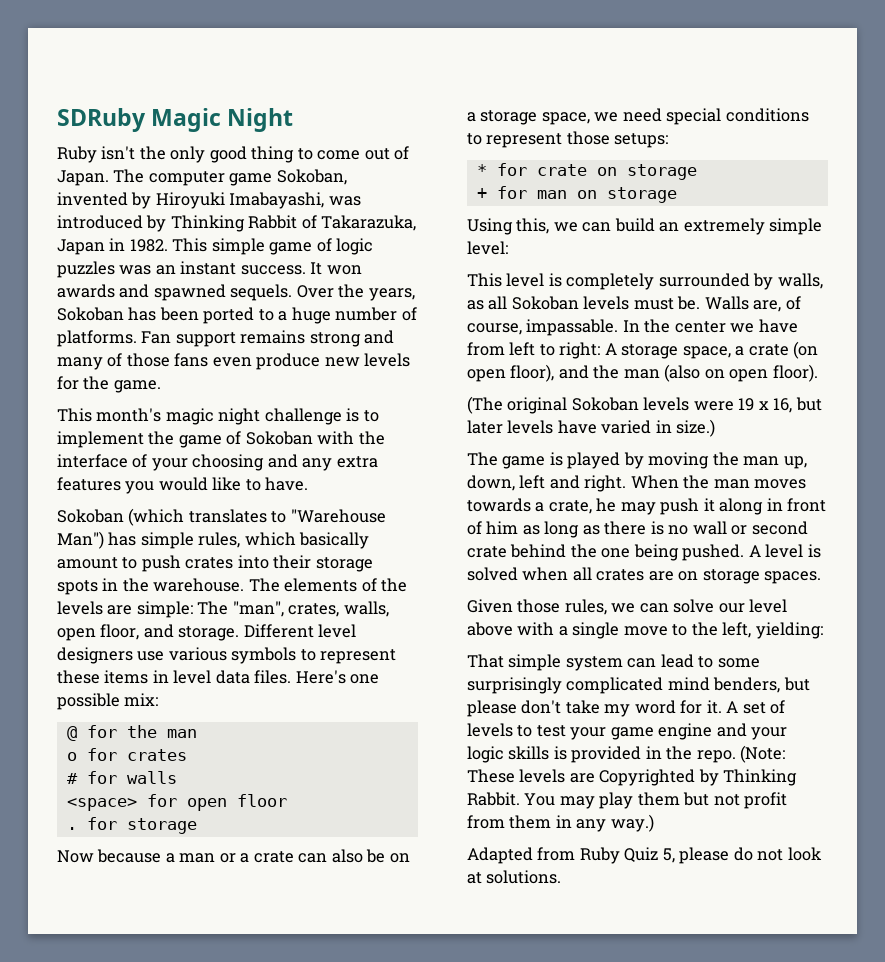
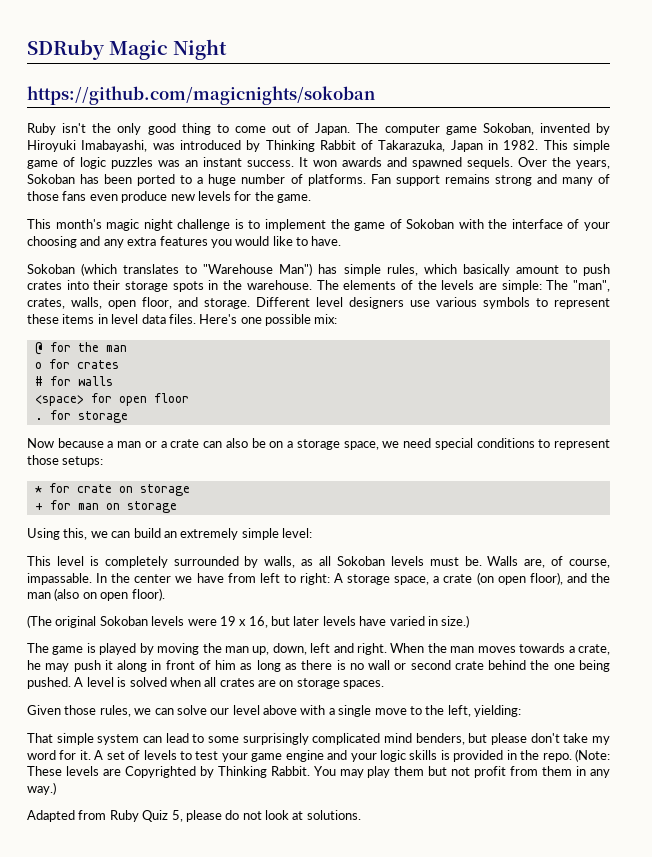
+ https://github.com/magicnights/sokoban

